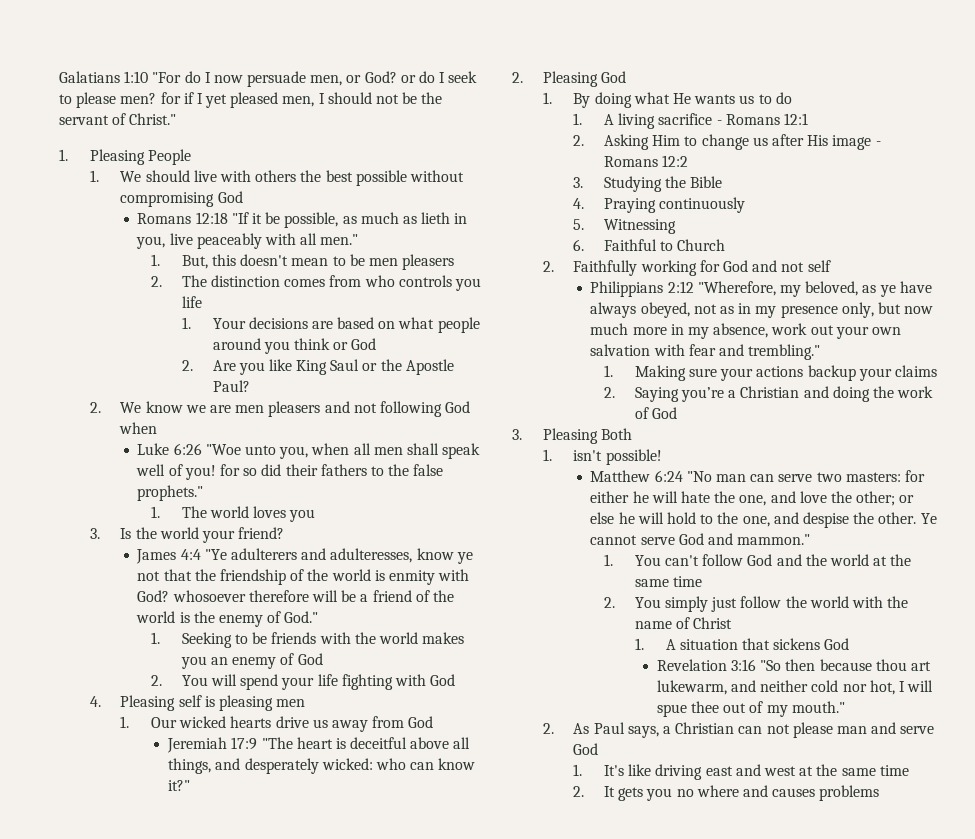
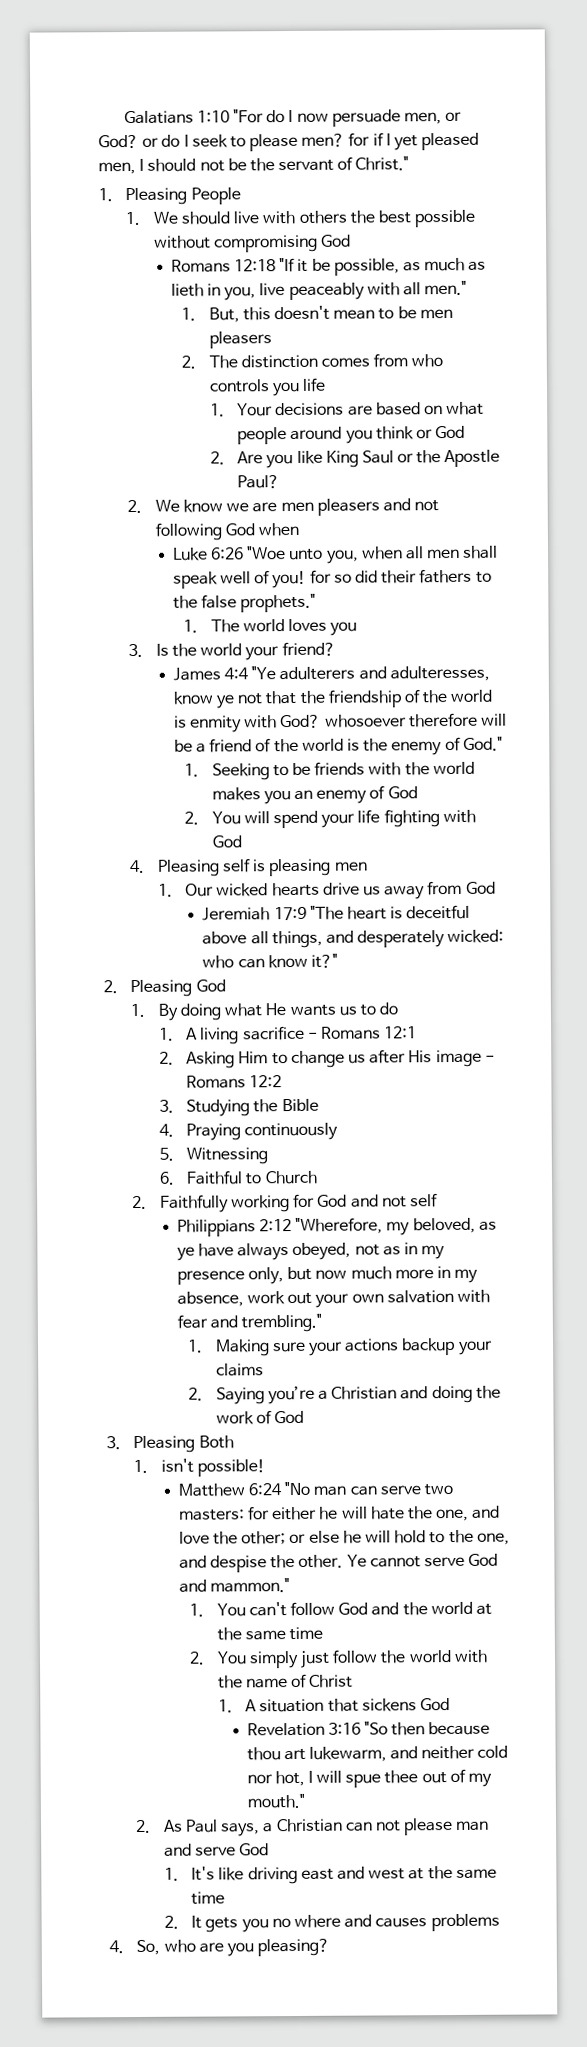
+ 4. So, who are you pleasing?

